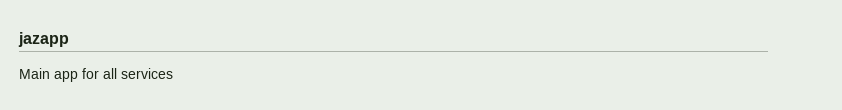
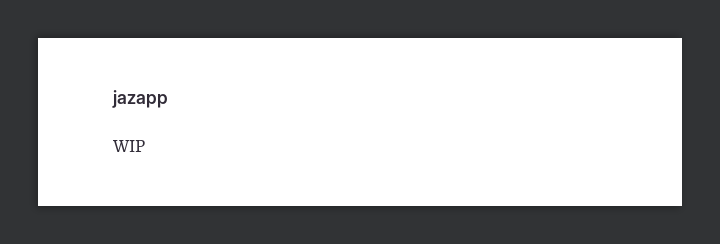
- Main app for all services
+ WIP

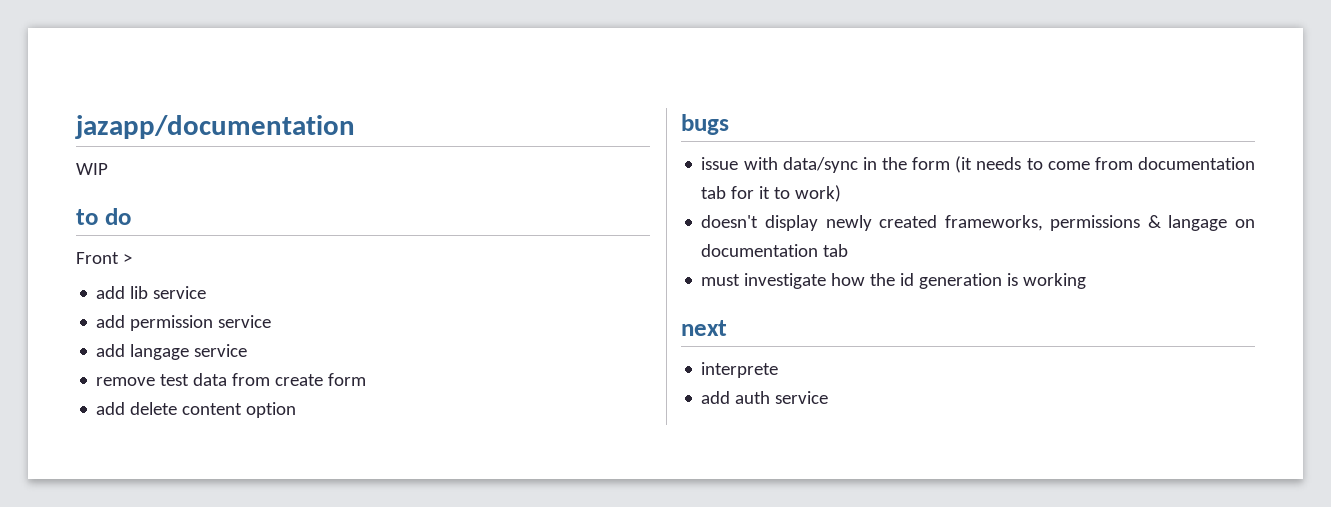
- jazapp
+ jazapp/documentation
+ to do
+ Front >
+ add lib service
+ add permission service
+ add langage service
+ remove test data from create form
+ add delete content option
+ bugs
+ issue with data/sync in the form (it needs to come from documentation tab for it to work)
+ doesn't display newly created frameworks, permissions & langage on documentation tab
+ must investigate how the id generation is working
+ next
+ interprete
+ add auth service

